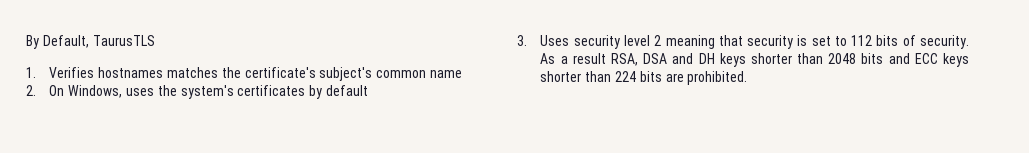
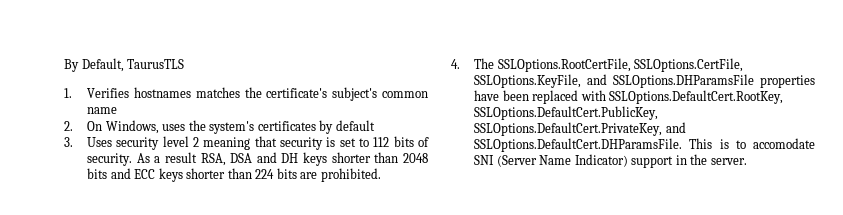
+ 4. The SSLOptions.RootCertFile, SSLOptions.CertFile, SSLOptions.KeyFile, and SSLOptions.DHParamsFile properties have been replaced with SSLOptions.DefaultCert.RootKey, SSLOptions.DefaultCert.PublicKey, SSLOptions.DefaultCert.PrivateKey, and SSLOptions.DefaultCert.DHParamsFile. This is to accomodate SNI (Server Name Indicator) support in the server.

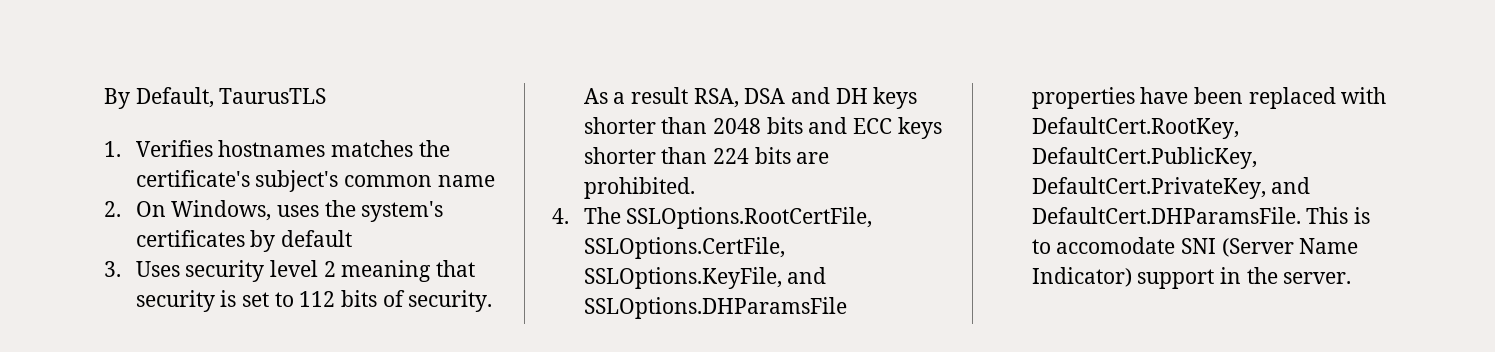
- 4. The SSLOptions.RootCertFile, SSLOptions.CertFile, SSLOptions.KeyFile, and SSLOptions.DHParamsFile properties have been replaced with SSLOptions.DefaultCert.RootKey, SSLOptions.DefaultCert.PublicKey, SSLOptions.DefaultCert.PrivateKey, and SSLOptions.DefaultCert.DHParamsFile. This is to accomodate SNI (Server Name Indicator) support in the server.
+ 4. The SSLOptions.RootCertFile, SSLOptions.CertFile, SSLOptions.KeyFile, and SSLOptions.DHParamsFile properties have been replaced with DefaultCert.RootKey, DefaultCert.PublicKey, DefaultCert.PrivateKey, and DefaultCert.DHParamsFile. This is to accomodate SNI (Server Name Indicator) support in the server.

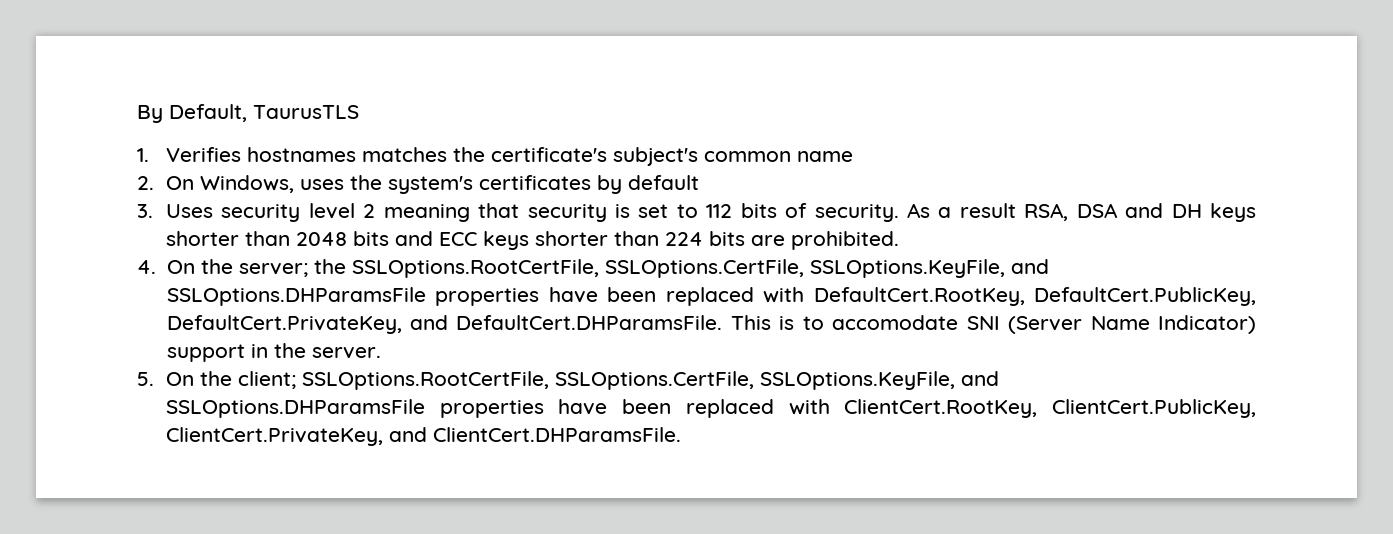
- 4. The SSLOptions.RootCertFile, SSLOptions.CertFile, SSLOptions.KeyFile, and SSLOptions.DHParamsFile properties have been replaced with DefaultCert.RootKey, DefaultCert.PublicKey, DefaultCert.PrivateKey, and DefaultCert.DHParamsFile. This is to accomodate SNI (Server Name Indicator) support in the server.
+ 4. On the server; the SSLOptions.RootCertFile, SSLOptions.CertFile, SSLOptions.KeyFile, and SSLOptions.DHParamsFile properties have been replaced with DefaultCert.RootKey, DefaultCert.PublicKey, DefaultCert.PrivateKey, and DefaultCert.DHParamsFile. This is to accomodate SNI (Server Name Indicator) support in the server.
+ 5. On the client; SSLOptions.RootCertFile, SSLOptions.CertFile, SSLOptions.KeyFile, and SSLOptions.DHParamsFile properties have been replaced with ClientCert.RootKey, ClientCert.PublicKey, ClientCert.PrivateKey, and ClientCert.DHParamsFile.

